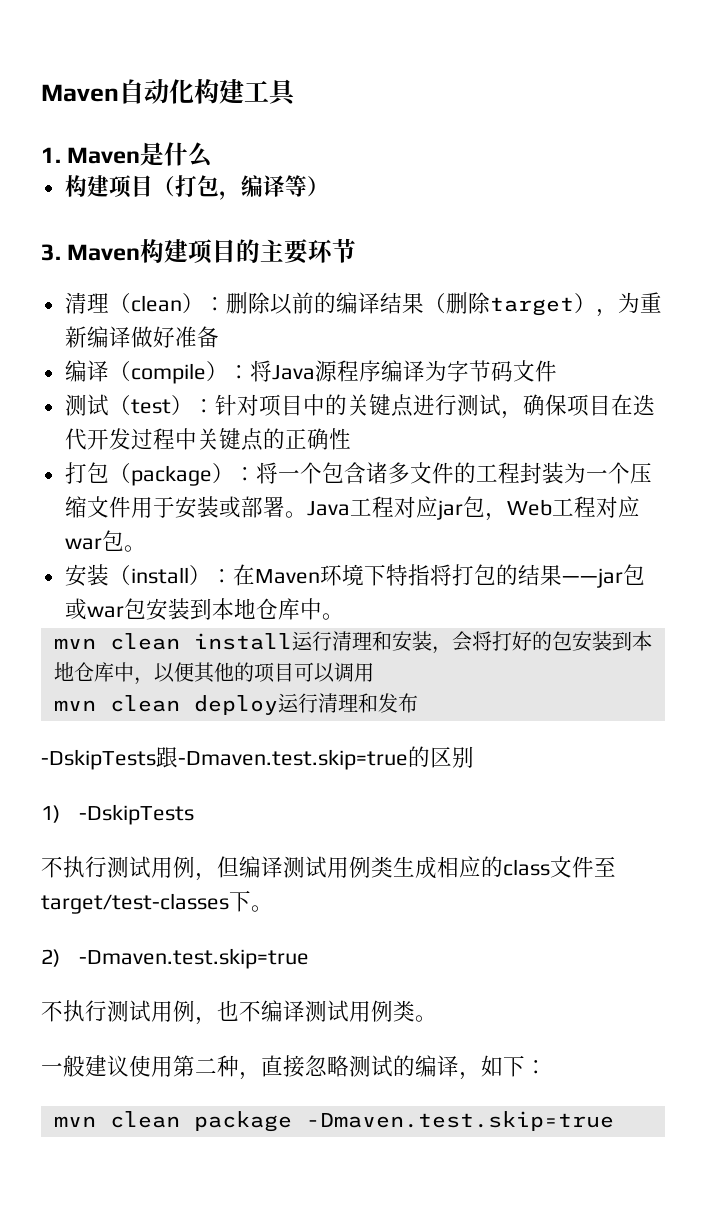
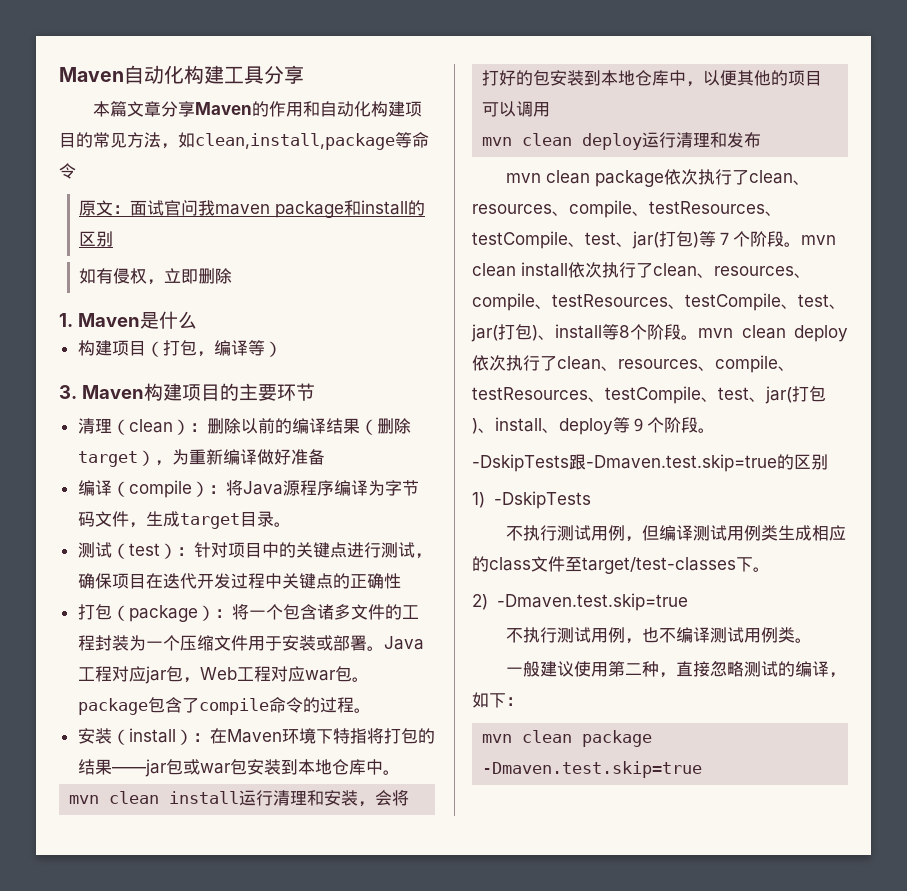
- Maven自动化构建工具
+ Maven自动化构建工具分享
+ 本篇文章分享Maven的作用和自动化构建项目的常见方法，如clean,install,package等命令
+ 原文：面试官问我maven package和install的区别
+ 如有侵权，立即删除
- 编译（compile）：将Java源程序编译为字节码文件
+ 编译（compile）：将Java源程序编译为字节码文件，生成target目录。
- Java工程对应jar包，Web工程对应war包。
+ Java工程对应jar包，Web工程对应war包。package包含了compile命令的过程。
+ mvn clean package依次执行了clean、resources、compile、testResources、testCompile、test、jar(打包)等７个阶段。mvn clean install依次执行了clean、resources、compile、testResources、testCompile、test、jar(打包)、install等8个阶段。mvn clean deploy依次执行了clean、resources、compile、testResources、testCompile、test、jar(打包)、install、deploy等９个阶段。

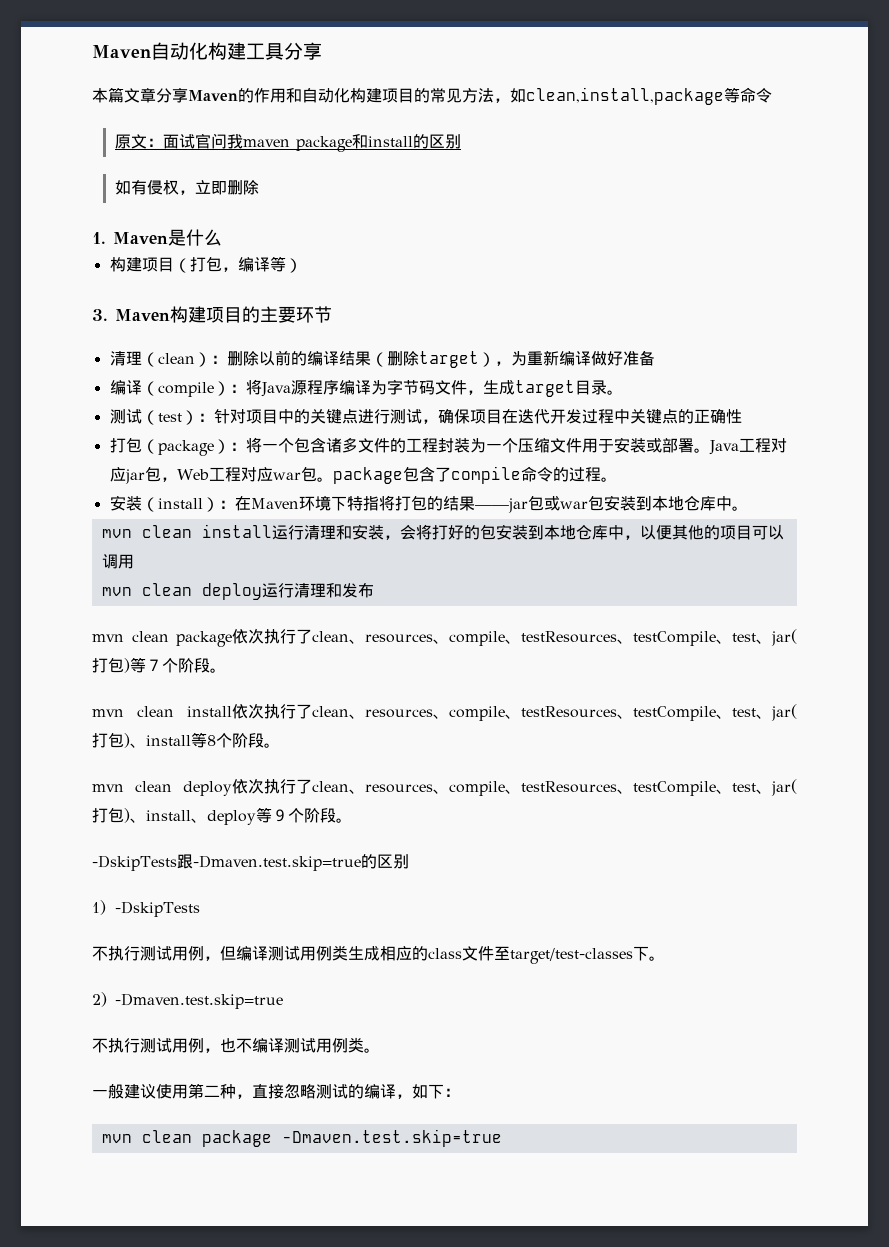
- mvn clean package依次执行了clean、resources、compile、testResources、testCompile、test、jar(打包)等７个阶段。mvn clean install依次执行了clean、resources、compile、testResources、testCompile、test、jar(打包)、install等8个阶段。mvn clean deploy依次执行了clean、resources、compile、testResources、testCompile、test、jar(打包)、install、deploy等９个阶段。
+ mvn clean package依次执行了clean、resources、compile、testResources、testCompile、test、jar(打包)等７个阶段。
+ mvn clean install依次执行了clean、resources、compile、testResources、testCompile、test、jar(打包)、install等8个阶段。
+ mvn clean deploy依次执行了clean、resources、compile、testResources、testCompile、test、jar(打包)、install、deploy等９个阶段。

